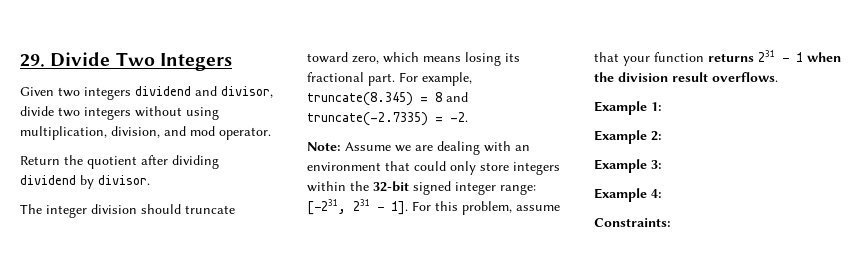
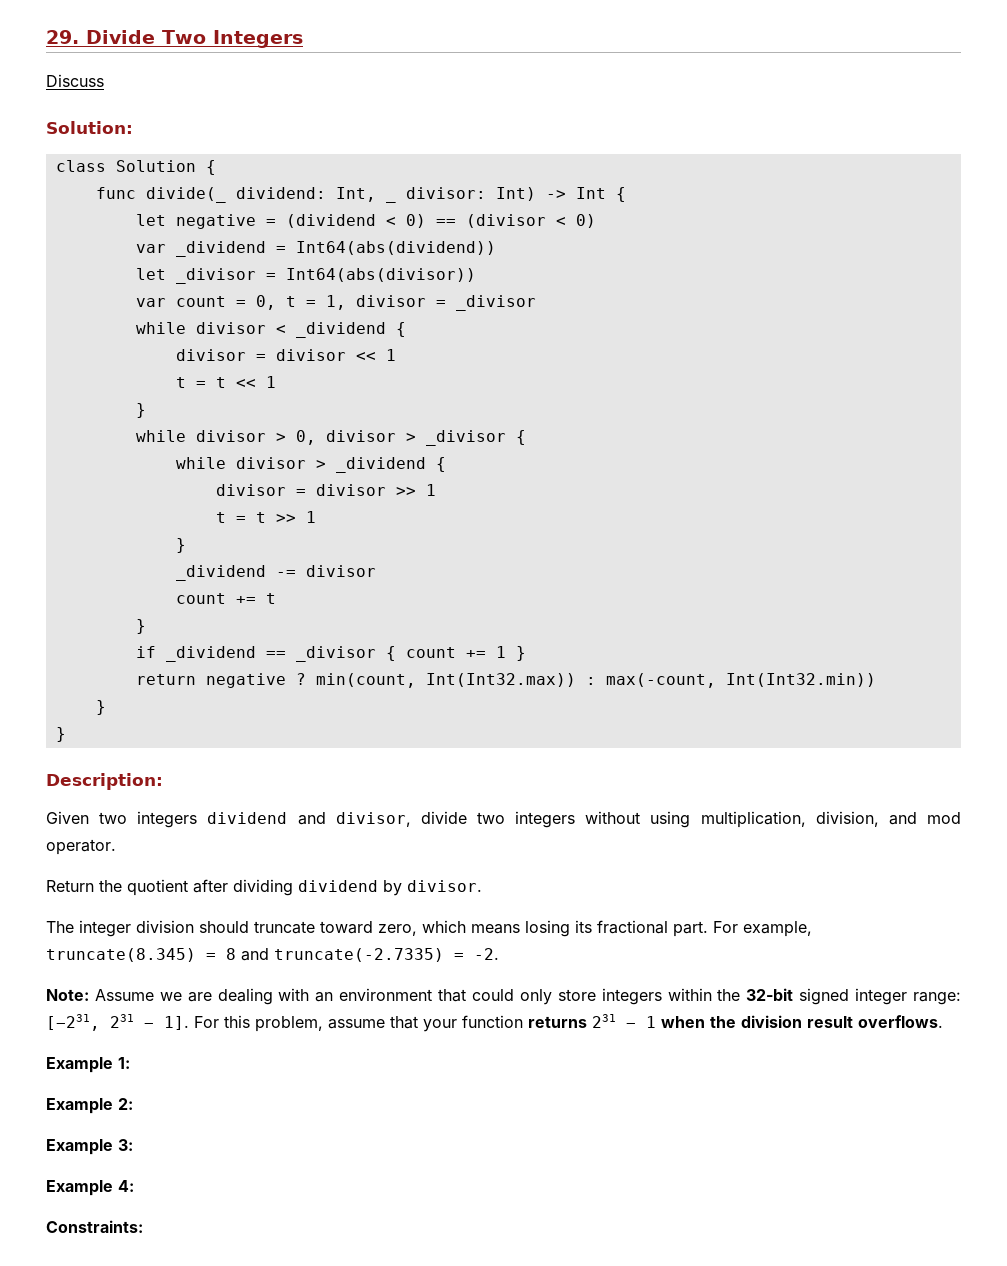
+ Discuss
+ Solution:
+ class Solution {
+ func divide(_ dividend: Int, _ divisor: Int) -> Int {
+ let negative = (dividend < 0) == (divisor < 0)
+ var _dividend = Int64(abs(dividend))
+ let _divisor = Int64(abs(divisor))
+ var count = 0, t = 1, divisor = _divisor
+ while divisor < _dividend {
+ divisor = divisor << 1
+ t = t << 1
+ }
+ while divisor > 0, divisor > _divisor {
+ while divisor > _dividend {
+ divisor = divisor >> 1
+ t = t >> 1
+ }
+ _dividend -= divisor
+ count += t
+ }
+ if _dividend == _divisor { count += 1 }
+ return negative ? min(count, Int(Int32.max)) : max(-count, Int(Int32.min))
+ }
+ }
+ Description:

